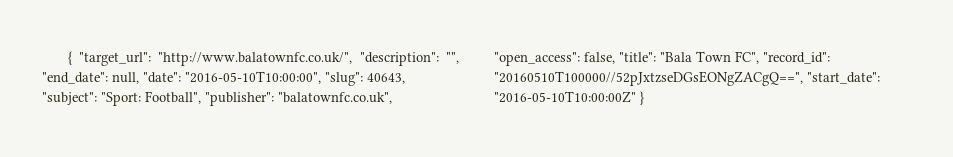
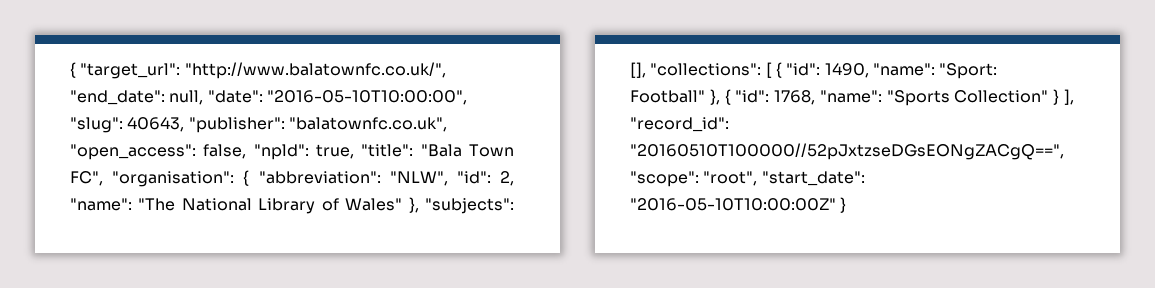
- { "target_url": "http://www.balatownfc.co.uk/", "description": "", "end_date": null, "date": "2016-05-10T10:00:00", "slug": 40643, "subject": "Sport: Football", "publisher": "balatownfc.co.uk", "open_access": false, "title": "Bala Town FC", "record_id": "20160510T100000//52pJxtzseDGsEONgZACgQ==", "start_date": "2016-05-10T10:00:00Z" }
+ { "target_url": "http://www.balatownfc.co.uk/", "end_date": null, "date": "2016-05-10T10:00:00", "slug": 40643, "publisher": "balatownfc.co.uk", "open_access": false, "npld": true, "title": "Bala Town FC", "organisation": { "abbreviation": "NLW", "id": 2, "name": "The National Library of Wales" }, "subjects": [], "collections": [ { "id": 1490, "name": "Sport: Football" }, { "id": 1768, "name": "Sports Collection" } ], "record_id": "20160510T100000//52pJxtzseDGsEONgZACgQ==", "scope": "root", "start_date": "2016-05-10T10:00:00Z" }

